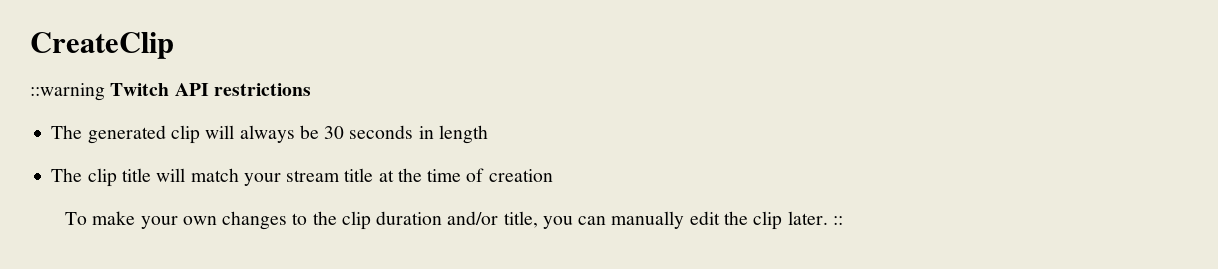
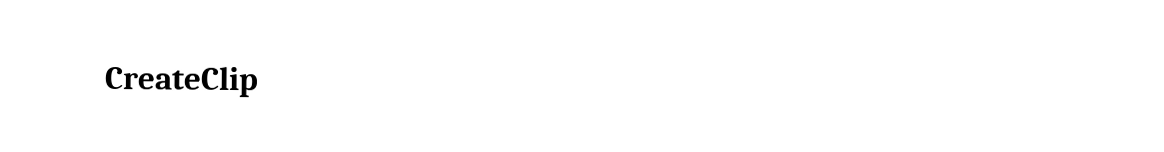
- ::warning Twitch API restrictions
- The generated clip will always be 30 seconds in length
- The clip title will match your stream title at the time of creation
- To make your own changes to the clip duration and/or title, you can manually edit the clip later. ::

